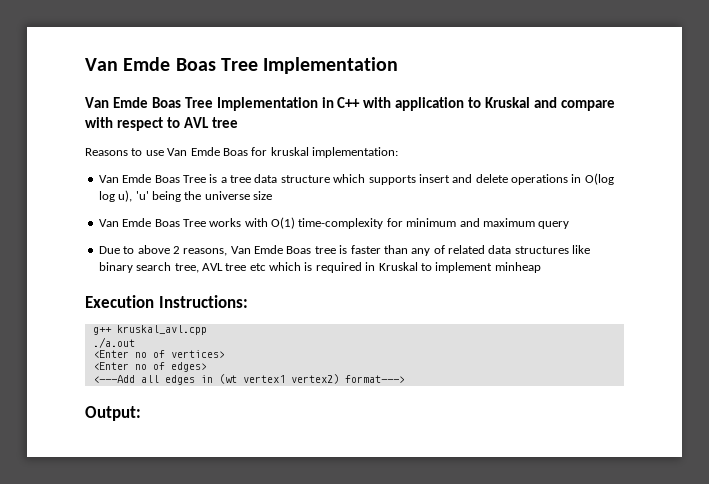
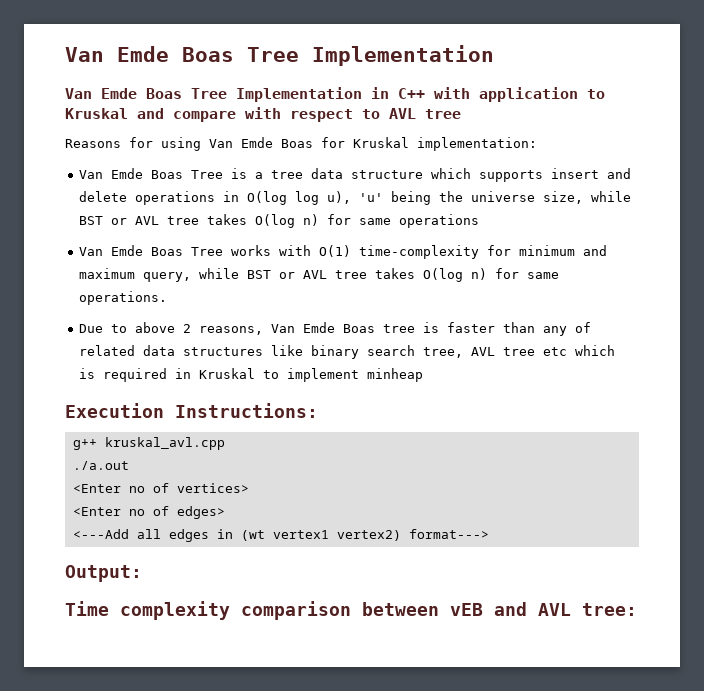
- Reasons to use Van Emde Boas for kruskal implementation:
+ Reasons for using Van Emde Boas for Kruskal implementation:
- Van Emde Boas Tree is a tree data structure which supports insert and delete operations in O(log log u), 'u' being the universe size
+ Van Emde Boas Tree is a tree data structure which supports insert and delete operations in O(log log u), 'u' being the universe size, while BST or AVL tree takes O(log n) for same operations
- Van Emde Boas Tree works with O(1) time-complexity for minimum and maximum query
+ Van Emde Boas Tree works with O(1) time-complexity for minimum and maximum query, while BST or AVL tree takes O(log n) for same operations.
+ Time complexity comparison between vEB and AVL tree:

